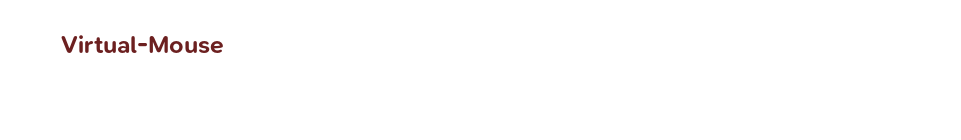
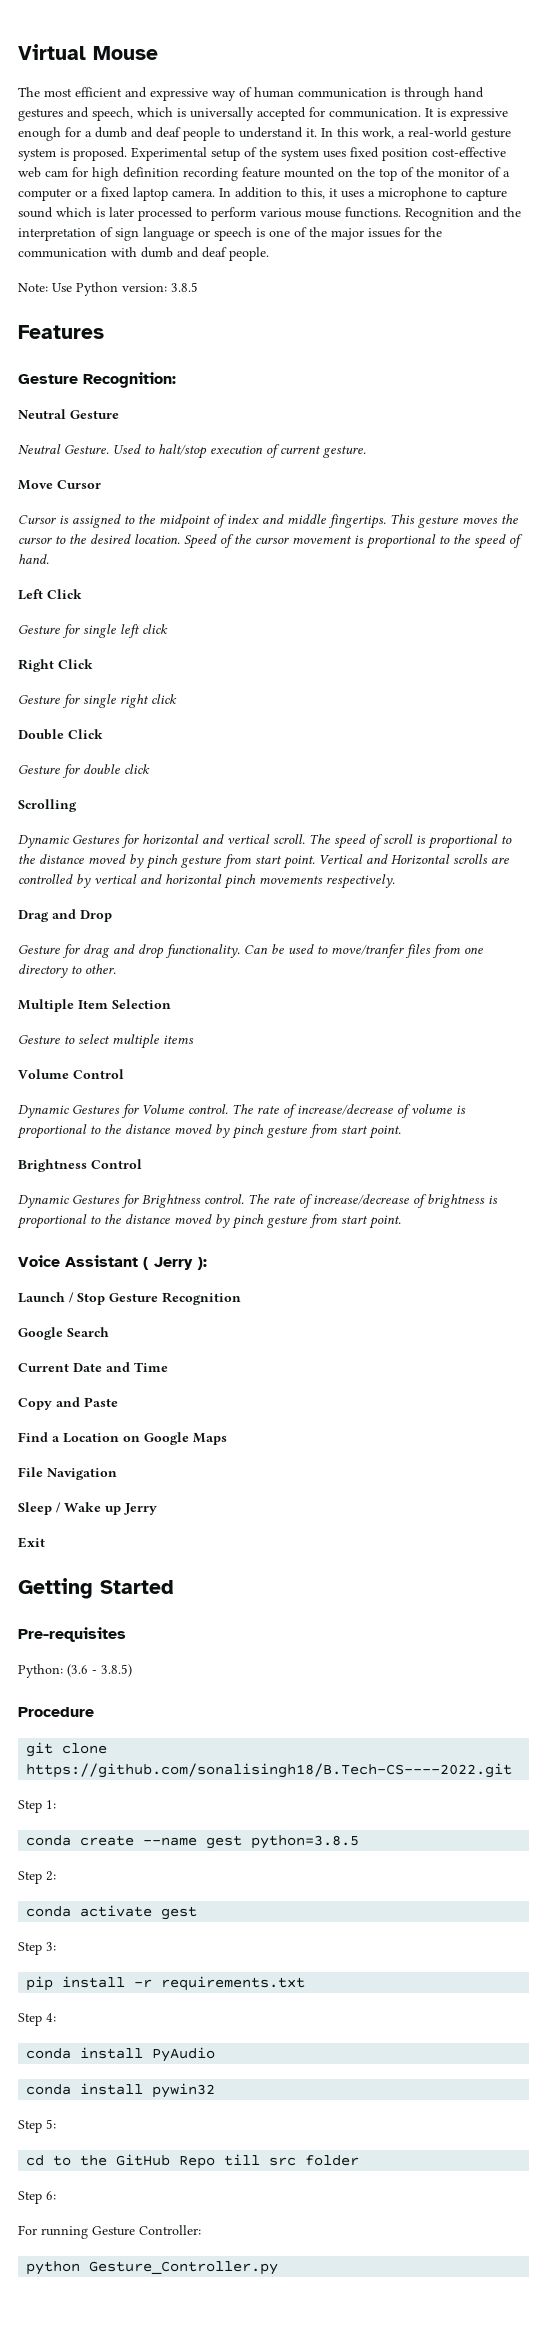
- Virtual-Mouse
+ Virtual Mouse
+ The most efficient and expressive way of human communication is through hand gestures and speech, which is universally accepted for communication. It is expressive enough for a dumb and deaf people to understand it. In this work, a real-world gesture system is proposed. Experimental setup of the system uses fixed position cost-effective web cam for high definition recording feature mounted on the top of the monitor of a computer or a fixed laptop camera. In addition to this, it uses a microphone to capture sound which is later processed to perform various mouse functions. Recognition and the interpretation of sign language or speech is one of the major issues for the communication with dumb and deaf people.
+ Note: Use Python version: 3.8.5
+ Features
+ Gesture Recognition:
+ Neutral Gesture
+ Neutral Gesture. Used to halt/stop execution of current gesture.
+ Move Cursor
+ Cursor is assigned to the midpoint of index and middle fingertips. This gesture moves the cursor to the desired location. Speed of the cursor movement is proportional to the speed of hand.
+ Left Click
+ Gesture for single left click
+ Right Click
+ Gesture for single right click
+ Double Click
+ Gesture for double click
+ Scrolling
+ Dynamic Gestures for horizontal and vertical scroll. The speed of scroll is proportional to the distance moved by pinch gesture from start point. Vertical and Horizontal scrolls are controlled by vertical and horizontal pinch movements respectively.
+ Drag and Drop
+ Gesture for drag and drop functionality. Can be used to move/tranfer files from one directory to other.
+ Multiple Item Selection
+ Gesture to select multiple items
+ Volume Control
+ Dynamic Gestures for Volume control. The rate of increase/decrease of volume is proportional to the distance moved by pinch gesture from start point.
+ Brightness Control
+ Dynamic Gestures for Brightness control. The rate of increase/decrease of brightness is proportional to the distance moved by pinch gesture from start point.
+ Voice Assistant ( Jerry ):
+ Launch / Stop Gesture Recognition
+ Google Search
+ Current Date and Time
+ Copy and Paste
+ Find a Location on Google Maps
+ File Navigation
+ Sleep / Wake up Jerry
+ Exit
+ Getting Started
+ Pre-requisites
+ Python: (3.6 - 3.8.5)
+ Procedure
+ git clone https://github.com/sonalisingh18/B.Tech-CS----2022.git
+ Step 1:
+ conda create --name gest python=3.8.5
+ Step 2:
+ conda activate gest
+ Step 3:
+ pip install -r requirements.txt
+ Step 4:
+ conda install PyAudio
+ conda install pywin32
+ Step 5:
+ cd to the GitHub Repo till src folder
+ Step 6:
+ For running Gesture Controller:
+ python Gesture_Controller.py

